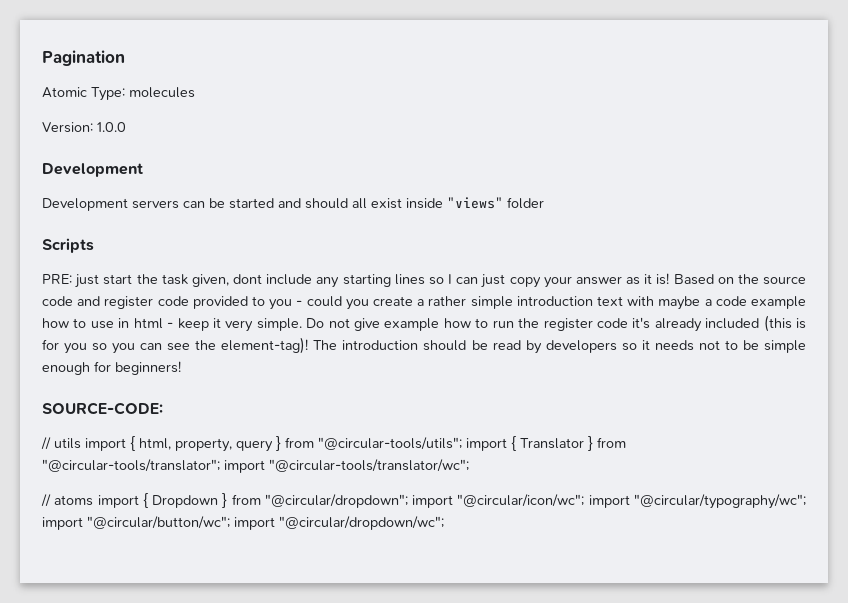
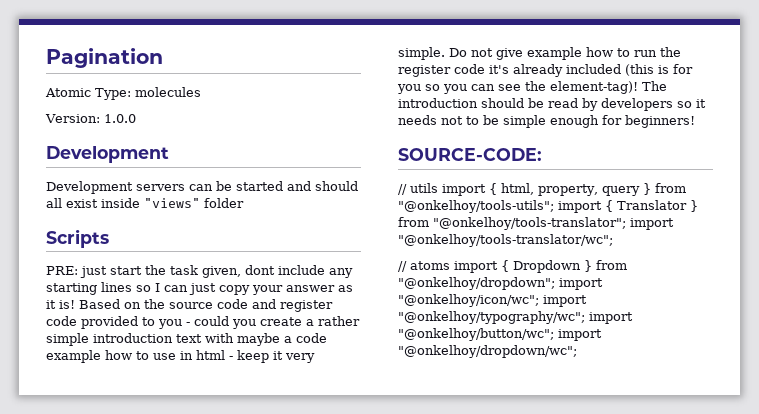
- // utils import { html, property, query } from "@circular-tools/utils"; import { Translator } from "@circular-tools/translator"; import "@circular-tools/translator/wc";
+ // utils import { html, property, query } from "@onkelhoy/tools-utils"; import { Translator } from "@onkelhoy/tools-translator"; import "@onkelhoy/tools-translator/wc";
- // atoms import { Dropdown } from "@circular/dropdown"; import "@circular/icon/wc"; import "@circular/typography/wc"; import "@circular/button/wc"; import "@circular/dropdown/wc";
+ // atoms import { Dropdown } from "@onkelhoy/dropdown"; import "@onkelhoy/icon/wc"; import "@onkelhoy/typography/wc"; import "@onkelhoy/button/wc"; import "@onkelhoy/dropdown/wc";

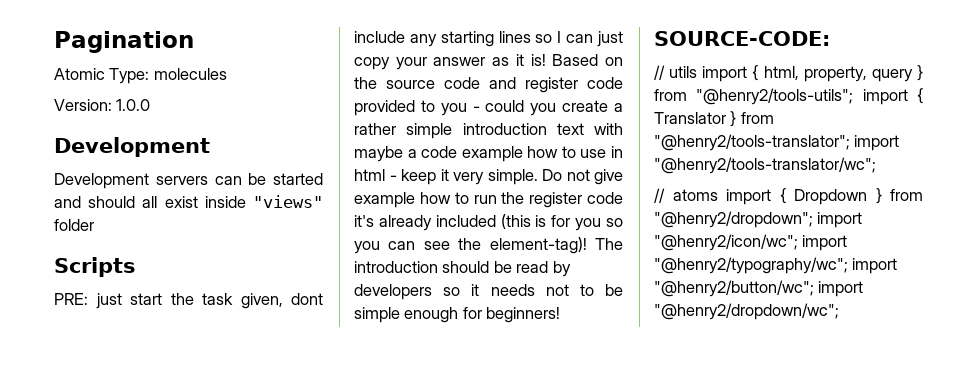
- // utils import { html, property, query } from "@onkelhoy/tools-utils"; import { Translator } from "@onkelhoy/tools-translator"; import "@onkelhoy/tools-translator/wc";
+ // utils import { html, property, query } from "@henry2/tools-utils"; import { Translator } from "@henry2/tools-translator"; import "@henry2/tools-translator/wc";
- // atoms import { Dropdown } from "@onkelhoy/dropdown"; import "@onkelhoy/icon/wc"; import "@onkelhoy/typography/wc"; import "@onkelhoy/button/wc"; import "@onkelhoy/dropdown/wc";
+ // atoms import { Dropdown } from "@henry2/dropdown"; import "@henry2/icon/wc"; import "@henry2/typography/wc"; import "@henry2/button/wc"; import "@henry2/dropdown/wc";

